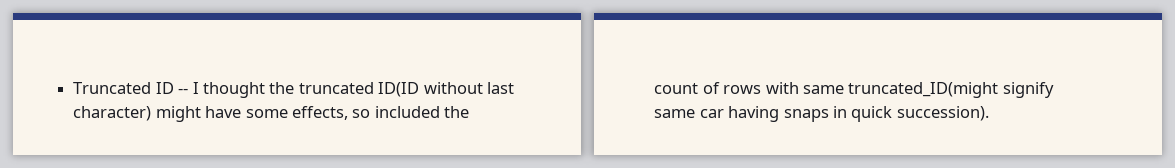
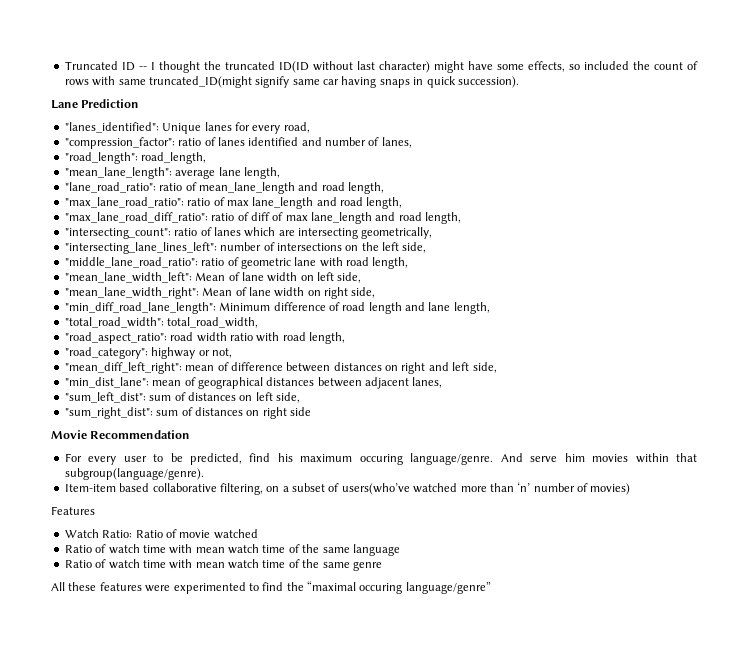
+ Lane Prediction
+ "lanes_identified": Unique lanes for every road,
+ "compression_factor": ratio of lanes identified and number of lanes,
+ "road_length": road_length,
+ "mean_lane_length": average lane length,
+ "lane_road_ratio": ratio of mean_lane_length and road length,
+ "max_lane_road_ratio": ratio of max lane_length and road length,
+ "max_lane_road_diff_ratio": ratio of diff of max lane_length and road length,
+ "intersecting_count": ratio of lanes which are intersecting geometrically,
+ "intersecting_lane_lines_left": number of intersections on the left side,
+ "middle_lane_road_ratio": ratio of geometric lane with road length,
+ "mean_lane_width_left": Mean of lane width on left side,
+ "mean_lane_width_right": Mean of lane width on right side,
+ "min_diff_road_lane_length": Minimum difference of road length and lane length,
+ "total_road_width": total_road_width,
+ "road_aspect_ratio": road width ratio with road length,
+ "road_category": highway or not,
+ "mean_diff_left_right": mean of difference between distances on right and left side,
+ "min_dist_lane": mean of geographical distances between adjacent lanes,
+ "sum_left_dist": sum of distances on left side,
+ "sum_right_dist": sum of distances on right side
+ Movie Recommendation
+ For every user to be predicted, find his maximum occuring language/genre. And serve him movies within that subgroup(language/genre).
+ Item-item based collaborative filtering, on a subset of users(who’ve watched more than ‘n’ number of movies)
+ Features
+ Watch Ratio: Ratio of movie watched
+ Ratio of watch time with mean watch time of the same language
+ Ratio of watch time with mean watch time of the same genre
+ All these features were experimented to find the “maximal occuring language/genre”

